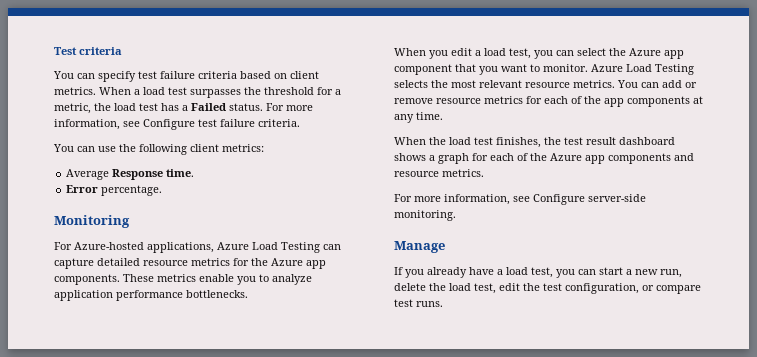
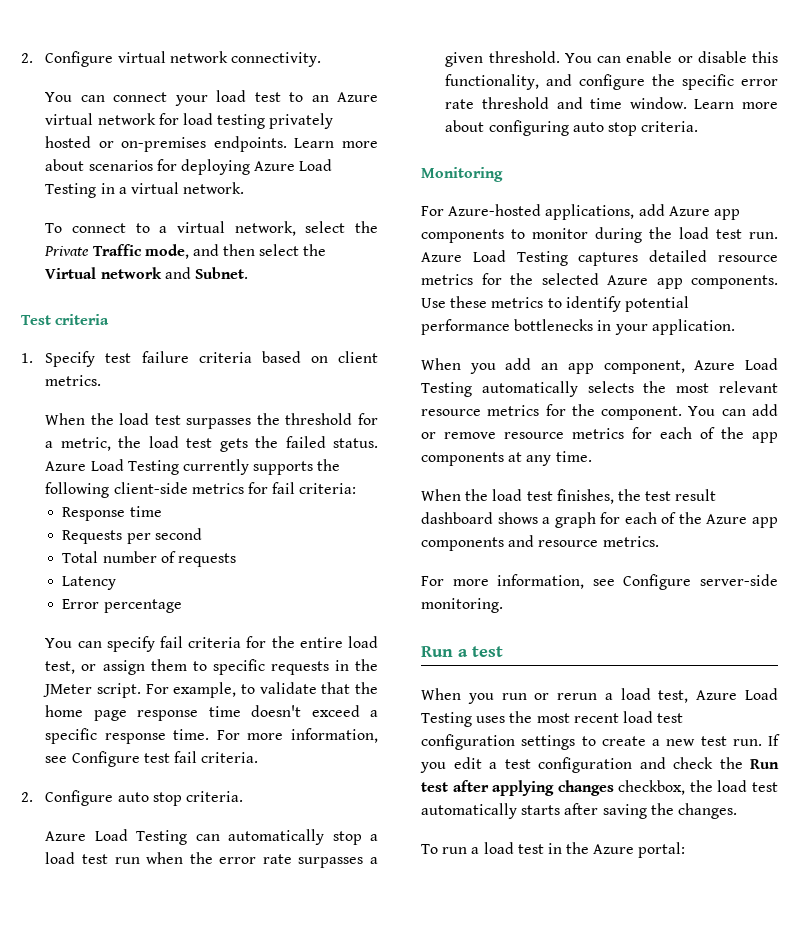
+ 2. Configure virtual network connectivity.
+ You can connect your load test to an Azure virtual network for load testing privately hosted or on-premises endpoints. Learn more about scenarios for deploying Azure Load Testing in a virtual network.
+ To connect to a virtual network, select the Private Traffic mode, and then select the Virtual network and Subnet.
- You can specify test failure criteria based on client metrics. When a load test surpasses the threshold for a metric, the load test has a Failed status.
+ 1. Specify test failure criteria based on client metrics.
+ When the load test surpasses the threshold for a metric, the load test gets the failed status. Azure Load Testing currently supports the following client-side metrics for fail criteria:
+ Response time
+ Requests per second
+ Total number of requests
+ Latency
+ Error percentage
+ You can specify fail criteria for the entire load test, or assign them to specific requests in the JMeter script. For example, to validate that the home page response time doesn't exceed a specific response time.
- For more information, see Configure test failure criteria.
- You can use the following client metrics:
- Average Response time.
- Error percentage.
+ For more information, see Configure test fail criteria.
+ 2. Configure auto stop criteria.
+ Azure Load Testing can automatically stop a load test run when the error rate surpasses a given threshold. You can enable or disable this functionality, and configure the specific error rate threshold and time window. Learn more about configuring auto stop criteria.
  Monitoring
- For Azure-hosted applications, Azure Load Testing can capture detailed resource metrics for the Azure app components.
+ For Azure-hosted applications, add Azure app components to monitor during the load test run. Azure Load Testing captures detailed resource metrics for the selected Azure app components.
- These metrics enable you to analyze application performance bottlenecks.
- When you edit a load test, you can select the Azure app component that you want to monitor. Azure Load Testing selects the most relevant resource metrics.
+ Use these metrics to identify potential performance bottlenecks in your application.
+ When you add an app component, Azure Load Testing automatically selects the most relevant resource metrics for the component.
- Manage
- If you already have a load test, you can start a new run, delete the load test, edit the test configuration, or compare test runs.
+ Run a test
+ When you run or rerun a load test, Azure Load Testing uses the most recent load test configuration settings to create a new test run. If you edit a test configuration and check the Run test after applying changes checkbox, the load test automatically starts after saving the changes.
+ To run a load test in the Azure portal:

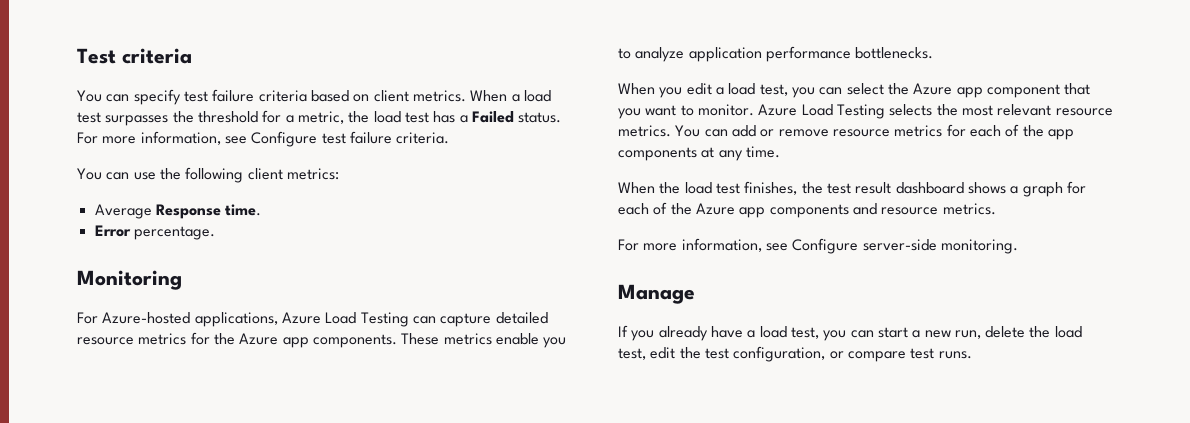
- 2. Configure virtual network connectivity.
- You can connect your load test to an Azure virtual network for load testing privately hosted or on-premises endpoints. Learn more about scenarios for deploying Azure Load Testing in a virtual network.
- To connect to a virtual network, select the Private Traffic mode, and then select the Virtual network and Subnet.
  Test criteria
- 1. Specify test failure criteria based on client metrics.
- When the load test surpasses the threshold for a metric, the load test gets the failed status. Azure Load Testing currently supports the following client-side metrics for fail criteria:
- Response time
- Requests per second
- Total number of requests
- Latency
- Error percentage
- You can specify fail criteria for the entire load test, or assign them to specific requests in the JMeter script. For example, to validate that the home page response time doesn't exceed a specific response time.
+ You can specify test failure criteria based on client metrics. When a load test surpasses the threshold for a metric, the load test has a Failed status.
- For more information, see Configure test fail criteria.
- 2. Configure auto stop criteria.
- Azure Load Testing can automatically stop a load test run when the error rate surpasses a given threshold. You can enable or disable this functionality, and configure the specific error rate threshold and time window. Learn more about configuring auto stop criteria.
+ For more information, see Configure test failure criteria.
+ You can use the following client metrics:
+ Average Response time.
+ Error percentage.
  Monitoring
- For Azure-hosted applications, add Azure app components to monitor during the load test run. Azure Load Testing captures detailed resource metrics for the selected Azure app components.
+ For Azure-hosted applications, Azure Load Testing can capture detailed resource metrics for the Azure app components.
- Use these metrics to identify potential performance bottlenecks in your application.
- When you add an app component, Azure Load Testing automatically selects the most relevant resource metrics for the component.
+ These metrics enable you to analyze application performance bottlenecks.
+ When you edit a load test, you can select the Azure app component that you want to monitor. Azure Load Testing selects the most relevant resource metrics.
- Run a test
- When you run or rerun a load test, Azure Load Testing uses the most recent load test configuration settings to create a new test run. If you edit a test configuration and check the Run test after applying changes checkbox, the load test automatically starts after saving the changes.
- To run a load test in the Azure portal:
+ Manage
+ If you already have a load test, you can start a new run, delete the load test, edit the test configuration, or compare test runs.

